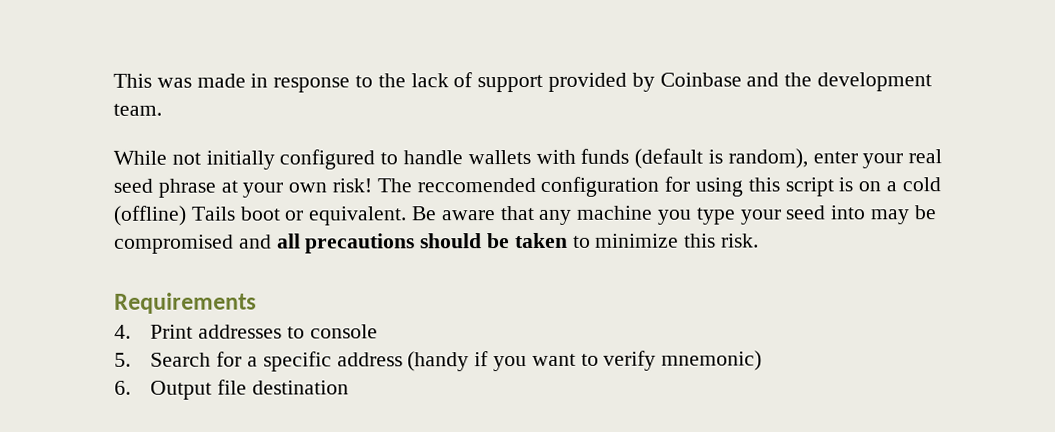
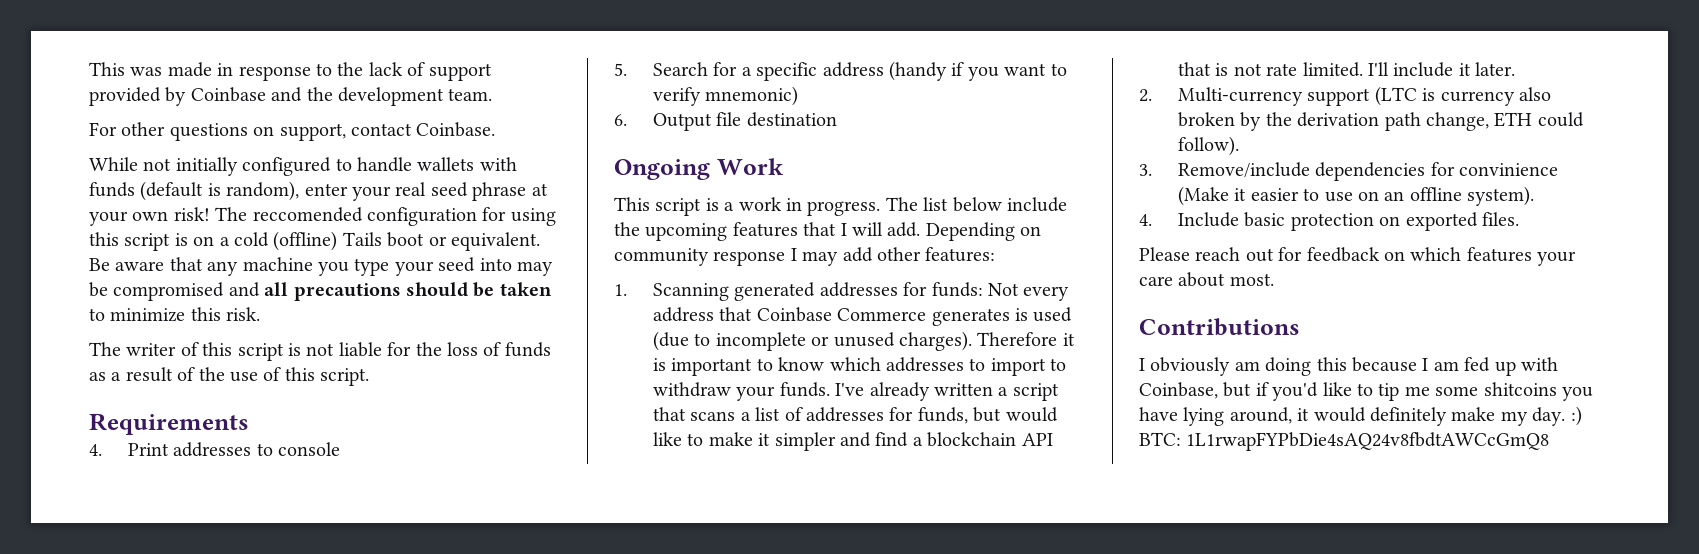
+ For other questions on support, contact Coinbase.
+ The writer of this script is not liable for the loss of funds as a result of the use of this script.
+ Ongoing Work
+ This script is a work in progress. The list below include the upcoming features that I will add. Depending on community response I may add other features:
+ 1. Scanning generated addresses for funds: Not every address that Coinbase Commerce generates is used (due to incomplete or unused charges). Therefore it is important to know which addresses to import to withdraw your funds. I've already written a script that scans a list of addresses for funds, but would like to make it simpler and find a blockchain API that is not rate limited. I'll include it later.
+ 2. Multi-currency support (LTC is currency also broken by the derivation path change, ETH could follow).
+ 3. Remove/include dependencies for convinience (Make it easier to use on an offline system).
+ 4. Include basic protection on exported files.
+ Please reach out for feedback on which features your care about most.
+ Contributions
+ I obviously am doing this because I am fed up with Coinbase, but if you'd like to tip me some shitcoins you have lying around, it would definitely make my day. :) BTC: 1L1rwapFYPbDie4sAQ24v8fbdtAWCcGmQ8

